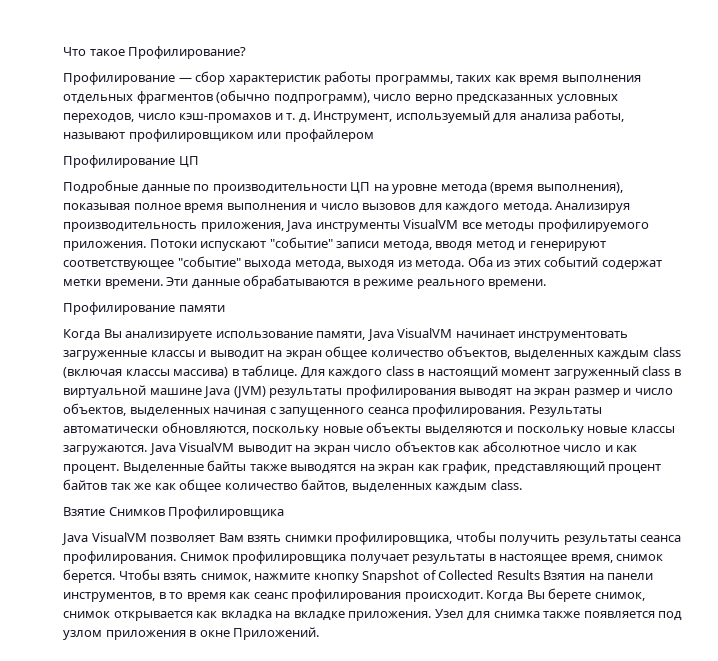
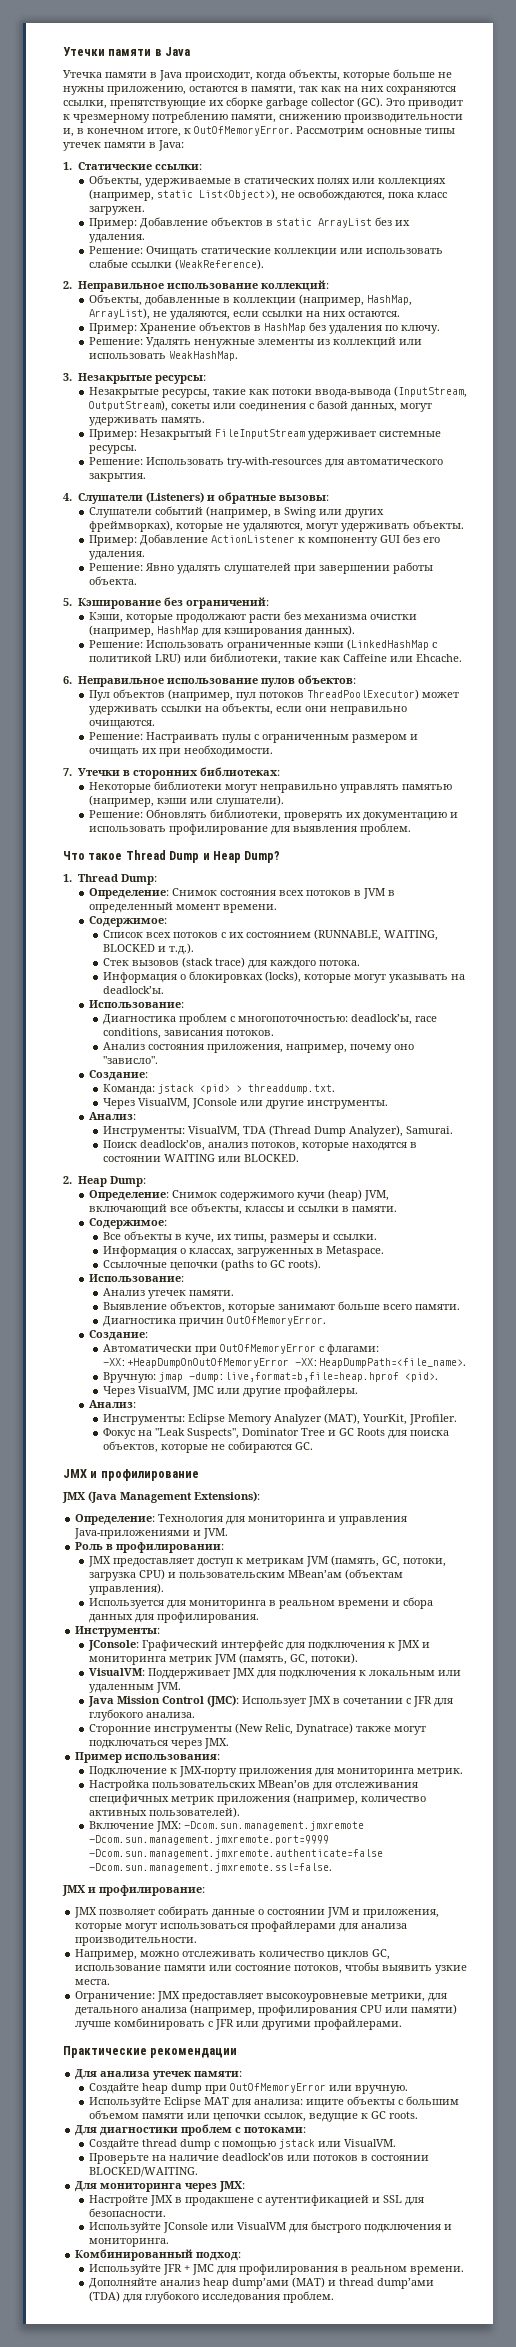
- Что такое Профилирование?
- Профилирование — сбор характеристик работы программы, таких как время выполнения отдельных фрагментов (обычно подпрограмм), число верно предсказанных условных переходов, число кэш-промахов и т. д. Инструмент, используемый для анализа работы, называют профилировщиком или профайлером
- Профилирование ЦП
- Подробные данные по производительности ЦП на уровне метода (время выполнения), показывая полное время выполнения и число вызовов для каждого метода. Анализируя производительность приложения, Java инструменты VisualVM все методы профилируемого приложения. Потоки испускают "событие" записи метода, вводя метод и генерируют соответствующее "событие" выхода метода, выходя из метода. Оба из этих событий содержат метки времени. Эти данные обрабатываются в режиме реального времени.
- Профилирование памяти
- Когда Вы анализируете использование памяти, Java VisualVM начинает инструментовать загруженные классы и выводит на экран общее количество объектов, выделенных каждым class (включая классы массива) в таблице. Для каждого class в настоящий момент загруженный class в виртуальной машине Java (JVM) результаты профилирования выводят на экран размер и число объектов, выделенных начиная с запущенного сеанса профилирования. Результаты автоматически обновляются, поскольку новые объекты выделяются и поскольку новые классы загружаются. Java VisualVM выводит на экран число объектов как абсолютное число и как процент. Выделенные байты также выводятся на экран как график, представляющий процент байтов так же как общее количество байтов, выделенных каждым class.
- Взятие Снимков Профилировщика
- Java VisualVM позволяет Вам взять снимки профилировщика, чтобы получить результаты сеанса профилирования. Снимок профилировщика получает результаты в настоящее время, снимок берется. Чтобы взять снимок, нажмите кнопку Snapshot of Collected Results Взятия на панели инструментов, в то время как сеанс профилирования происходит. Когда Вы берете снимок, снимок открывается как вкладка на вкладке приложения. Узел для снимка также появляется под узлом приложения в окне Приложений.
+ Утечки памяти в Java
+ Утечка памяти в Java происходит, когда объекты, которые больше не нужны приложению, остаются в памяти, так как на них сохраняются ссылки, препятствующие их сборке garbage collector (GC). Это приводит к чрезмерному потреблению памяти, снижению производительности и, в конечном итоге, к OutOfMemoryError. Рассмотрим основные типы утечек памяти в Java:
+ 1. Статические ссылки:
+ Объекты, удерживаемые в статических полях или коллекциях (например, static List<Object>), не освобождаются, пока класс загружен.
+ Пример: Добавление объектов в static ArrayList без их удаления.
+ Решение: Очищать статические коллекции или использовать слабые ссылки (WeakReference).
+ 2. Неправильное использование коллекций:
+ Объекты, добавленные в коллекции (например, HashMap, ArrayList), не удаляются, если ссылки на них остаются.
+ Пример: Хранение объектов в HashMap без удаления по ключу.
+ Решение: Удалять ненужные элементы из коллекций или использовать WeakHashMap.
+ 3. Незакрытые ресурсы:
+ Незакрытые ресурсы, такие как потоки ввода-вывода (InputStream, OutputStream), сокеты или соединения с базой данных, могут удерживать память.
+ Пример: Незакрытый FileInputStream удерживает системные ресурсы.
+ Решение: Использовать try-with-resources для автоматического закрытия.
+ 4. Слушатели (Listeners) и обратные вызовы:
+ Слушатели событий (например, в Swing или других фреймворках), которые не удаляются, могут удерживать объекты.
+ Пример: Добавление ActionListener к компоненту GUI без его удаления.
+ Решение: Явно удалять слушателей при завершении работы объекта.
+ 5. Кэширование без ограничений:
+ Кэши, которые продолжают расти без механизма очистки (например, HashMap для кэширования данных).
+ Решение: Использовать ограниченные кэши (LinkedHashMap с политикой LRU) или библиотеки, такие как Caffeine или Ehcache.
+ 6. Неправильное использование пулов объектов:
+ Пул объектов (например, пул потоков ThreadPoolExecutor) может удерживать ссылки на объекты, если они неправильно очищаются.
+ Решение: Настраивать пулы с ограниченным размером и очищать их при необходимости.
+ 7. Утечки в сторонних библиотеках:
+ Некоторые библиотеки могут неправильно управлять памятью (например, кэши или слушатели).
+ Решение: Обновлять библиотеки, проверять их документацию и использовать профилирование для выявления проблем.
+ Что такое Thread Dump и Heap Dump?
+ 1. Thread Dump:
+ Определение: Снимок состояния всех потоков в JVM в определенный момент времени.
+ Содержимое:
+ Список всех потоков с их состоянием (RUNNABLE, WAITING, BLOCKED и т.д.).
+ Стек вызовов (stack trace) для каждого потока.
+ Информация о блокировках (locks), которые могут указывать на deadlock’ы.
+ Использование:
+ Диагностика проблем с многопоточностью: deadlock’ы, race conditions, зависания потоков.
+ Анализ состояния приложения, например, почему оно "зависло".
+ Создание:
+ Команда: jstack <pid> > threaddump.txt.
+ Через VisualVM, JConsole или другие инструменты.
+ Анализ:
+ Инструменты: VisualVM, TDA (Thread Dump Analyzer), Samurai.
+ Поиск deadlock’ов, анализ потоков, которые находятся в состоянии WAITING или BLOCKED.
+ 2. Heap Dump:
+ Определение: Снимок содержимого кучи (heap) JVM, включающий все объекты, классы и ссылки в памяти.
+ Содержимое:
+ Все объекты в куче, их типы, размеры и ссылки.
+ Информация о классах, загруженных в Metaspace.
+ Ссылочные цепочки (paths to GC roots).
+ Использование:
+ Анализ утечек памяти.
+ Выявление объектов, которые занимают больше всего памяти.
+ Диагностика причин OutOfMemoryError.
+ Создание:
+ Автоматически при OutOfMemoryError с флагами: -XX:+HeapDumpOnOutOfMemoryError -XX:HeapDumpPath=<file_name>.
+ Вручную: jmap -dump:live,format=b,file=heap.hprof <pid>.
+ Через VisualVM, JMC или другие профайлеры.
+ Анализ:
+ Инструменты: Eclipse Memory Analyzer (MAT), YourKit, JProfiler.
+ Фокус на "Leak Suspects", Dominator Tree и GC Roots для поиска объектов, которые не собираются GC.
+ JMX и профилирование
+ JMX (Java Management Extensions):
+ Определение: Технология для мониторинга и управления Java-приложениями и JVM.
+ Роль в профилировании:
+ JMX предоставляет доступ к метрикам JVM (память, GC, потоки, загрузка CPU) и пользовательским MBean’ам (объектам управления).
+ Используется для мониторинга в реальном времени и сбора данных для профилирования.
+ Инструменты:
+ JConsole: Графический интерфейс для подключения к JMX и мониторинга метрик JVM (память, GC, потоки).
+ VisualVM: Поддерживает JMX для подключения к локальным или удаленным JVM.
+ Java Mission Control (JMC): Использует JMX в сочетании с JFR для глубокого анализа.
+ Сторонние инструменты (New Relic, Dynatrace) также могут подключаться через JMX.
+ Пример использования:
+ Подключение к JMX-порту приложения для мониторинга метрик.
+ Настройка пользовательских MBean’ов для отслеживания специфичных метрик приложения (например, количество активных пользователей).
+ Включение JMX: -Dcom.sun.management.jmxremote -Dcom.sun.management.jmxremote.port=9999 -Dcom.sun.management.jmxremote.authenticate=false -Dcom.sun.management.jmxremote.ssl=false.
+ JMX и профилирование:
+ JMX позволяет собирать данные о состоянии JVM и приложения, которые могут использоваться профайлерами для анализа производительности.
+ Например, можно отслеживать количество циклов GC, использование памяти или состояние потоков, чтобы выявить узкие места.
+ Ограничение: JMX предоставляет высокоуровневые метрики, для детального анализа (например, профилирования CPU или памяти) лучше комбинировать с JFR или другими профайлерами.
+ Практические рекомендации
+ Для анализа утечек памяти:
+ Создайте heap dump при OutOfMemoryError или вручную.
+ Используйте Eclipse MAT для анализа: ищите объекты с большим объемом памяти или цепочки ссылок, ведущие к GC roots.
+ Для диагностики проблем с потоками:
+ Создайте thread dump с помощью jstack или VisualVM.
+ Проверьте на наличие deadlock’ов или потоков в состоянии BLOCKED/WAITING.
+ Для мониторинга через JMX:
+ Настройте JMX в продакшене с аутентификацией и SSL для безопасности.
+ Используйте JConsole или VisualVM для быстрого подключения и мониторинга.
+ Комбинированный подход:
+ Используйте JFR + JMC для профилирования в реальном времени.
+ Дополняйте анализ heap dump’ами (MAT) и thread dump’ами (TDA) для глубокого исследования проблем.

